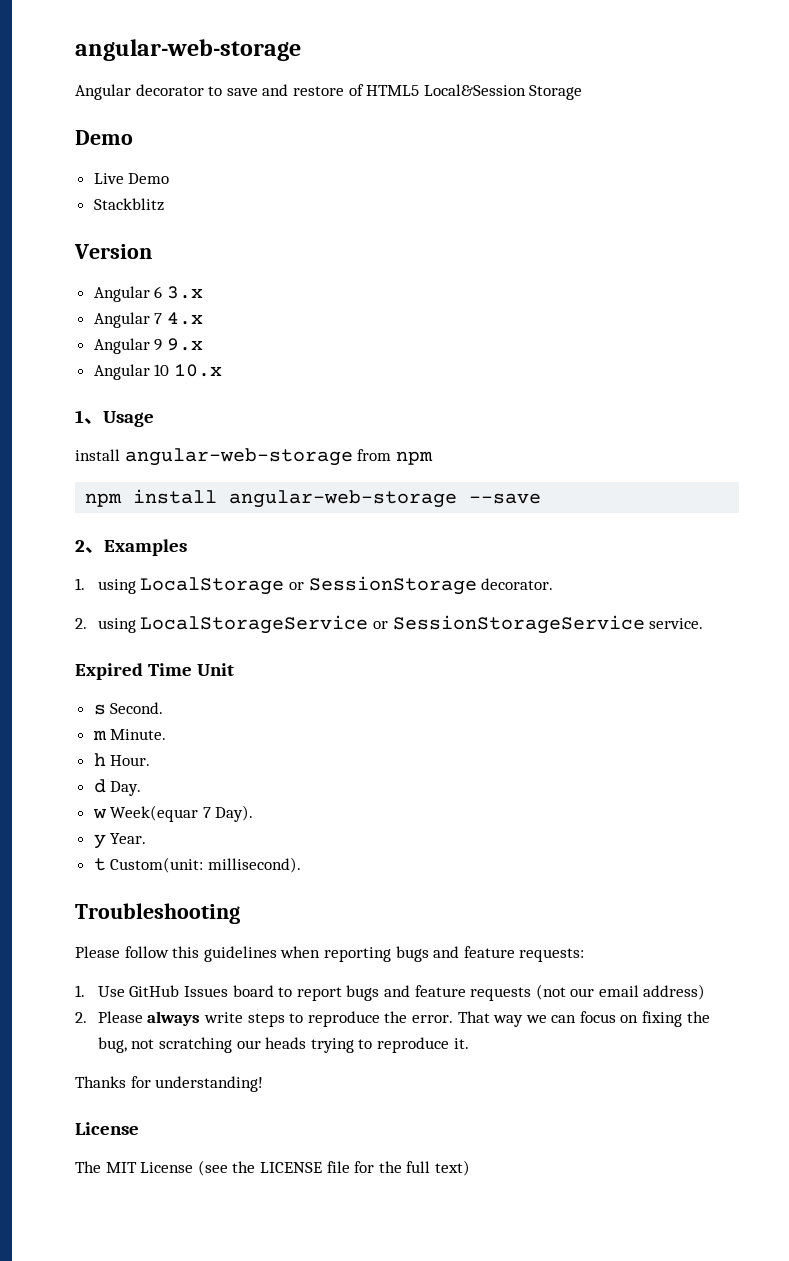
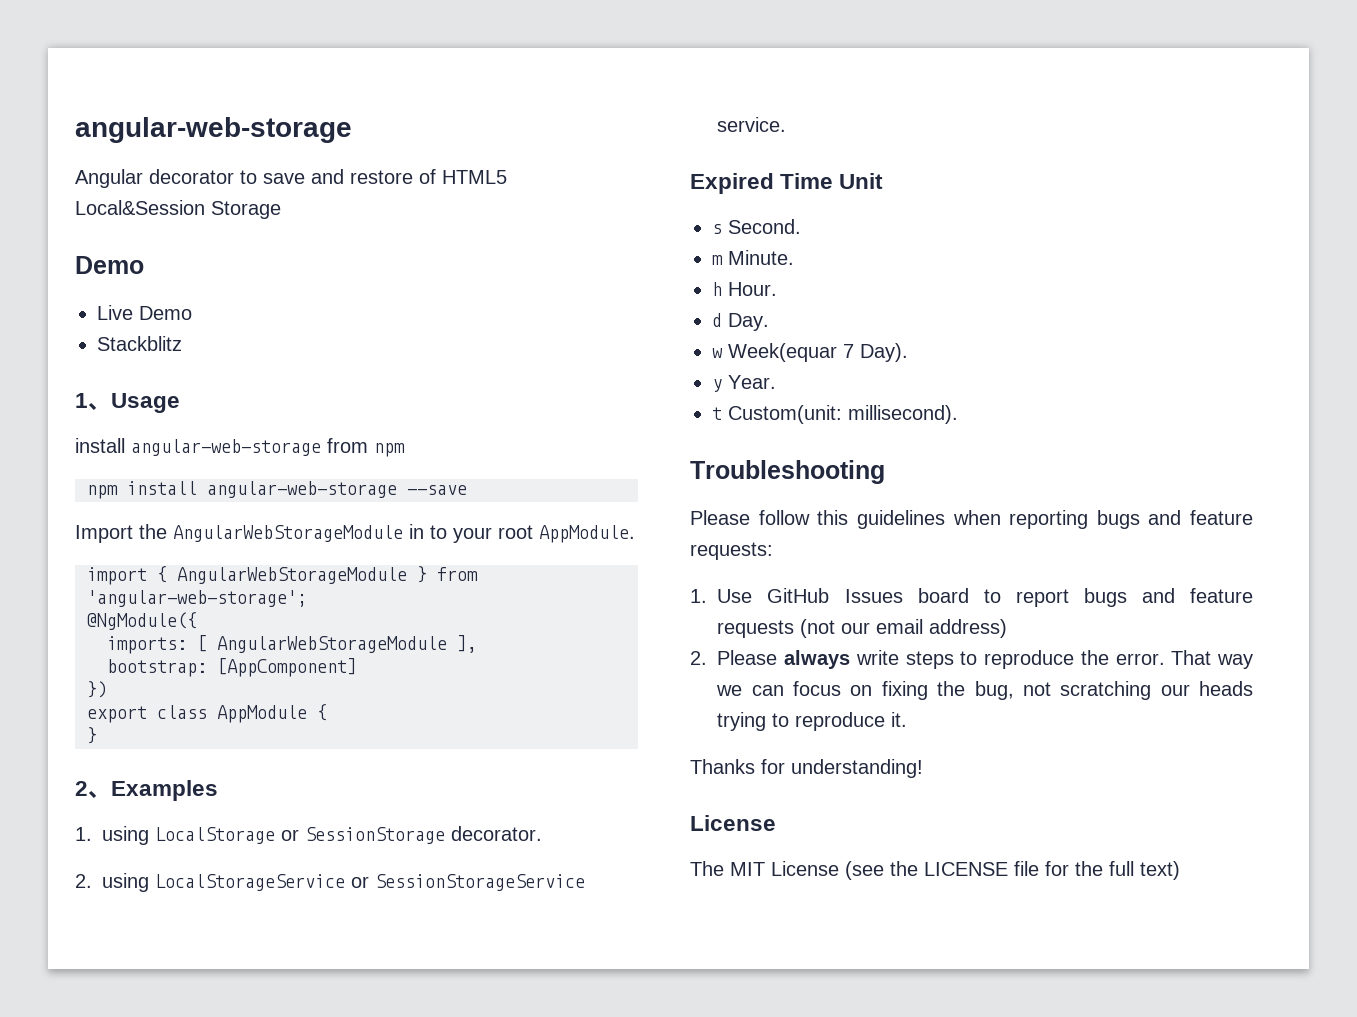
- Version
- Angular 6 3.x
- Angular 7 4.x
- Angular 9 9.x
- Angular 10 10.x
+ Import the AngularWebStorageModule in to your root AppModule.
+ import { AngularWebStorageModule } from 'angular-web-storage';
+ @NgModule({
+ imports: [ AngularWebStorageModule ],
+ bootstrap: [AppComponent]
+ })
+ export class AppModule {
+ }

